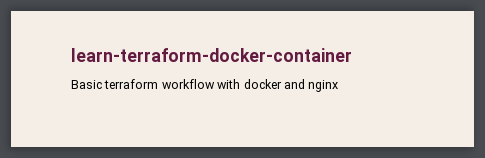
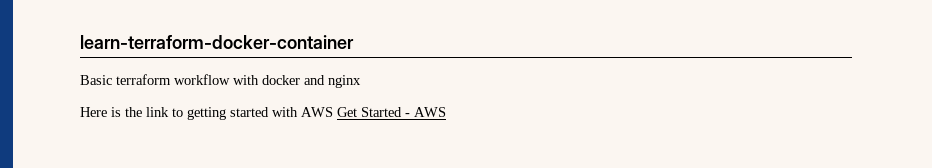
+ Here is the link to getting started with AWS Get Started - AWS

